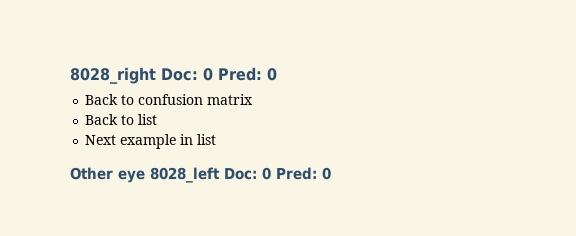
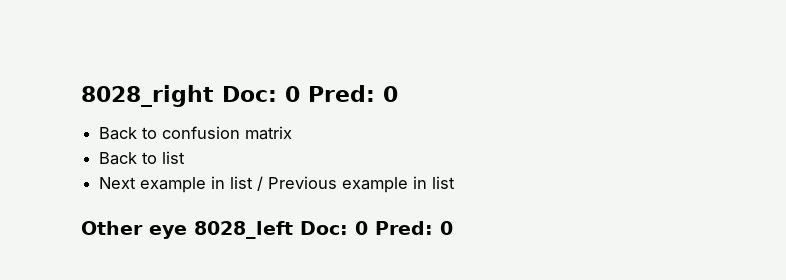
- Next example in list
+ Next example in list / Previous example in list

